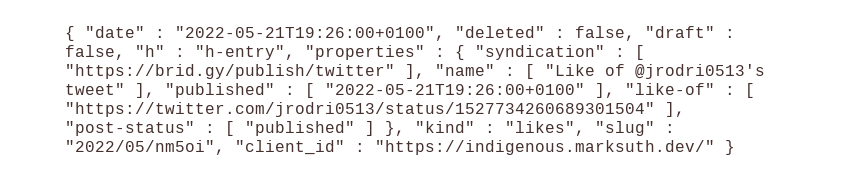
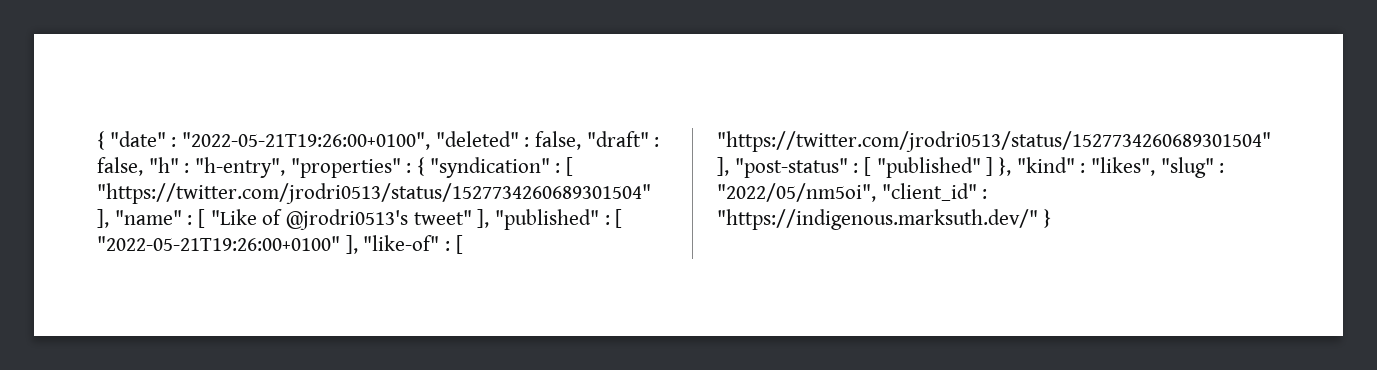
- { "date" : "2022-05-21T19:26:00+0100", "deleted" : false, "draft" : false, "h" : "h-entry", "properties" : { "syndication" : [ "https://brid.gy/publish/twitter" ], "name" : [ "Like of @jrodri0513's tweet" ], "published" : [ "2022-05-21T19:26:00+0100" ], "like-of" : [ "https://twitter.com/jrodri0513/status/1527734260689301504" ], "post-status" : [ "published" ] }, "kind" : "likes", "slug" : "2022/05/nm5oi", "client_id" : "https://indigenous.marksuth.dev/" }
+ { "date" : "2022-05-21T19:26:00+0100", "deleted" : false, "draft" : false, "h" : "h-entry", "properties" : { "syndication" : [ "https://twitter.com/jrodri0513/status/1527734260689301504" ], "name" : [ "Like of @jrodri0513's tweet" ], "published" : [ "2022-05-21T19:26:00+0100" ], "like-of" : [ "https://twitter.com/jrodri0513/status/1527734260689301504" ], "post-status" : [ "published" ] }, "kind" : "likes", "slug" : "2022/05/nm5oi", "client_id" : "https://indigenous.marksuth.dev/" }

